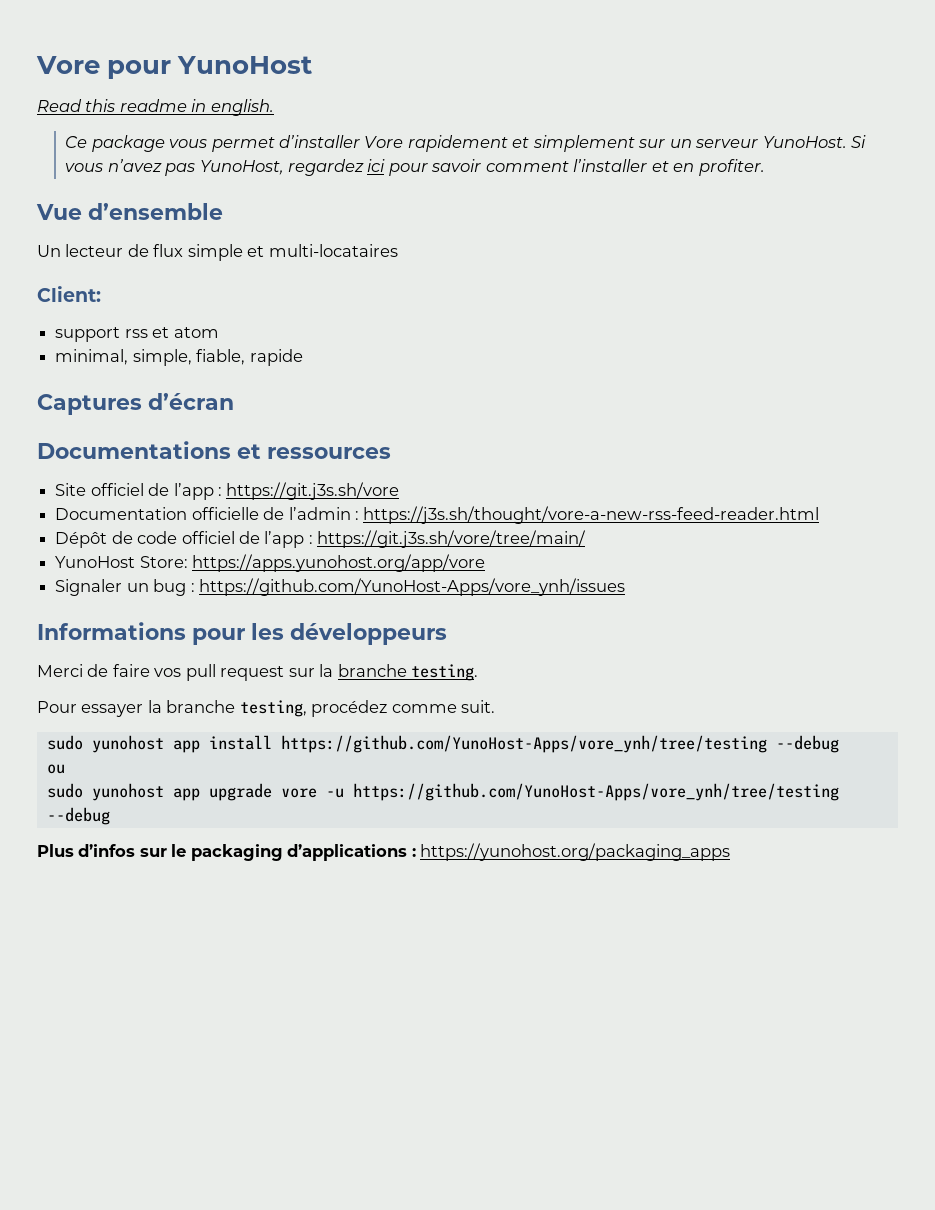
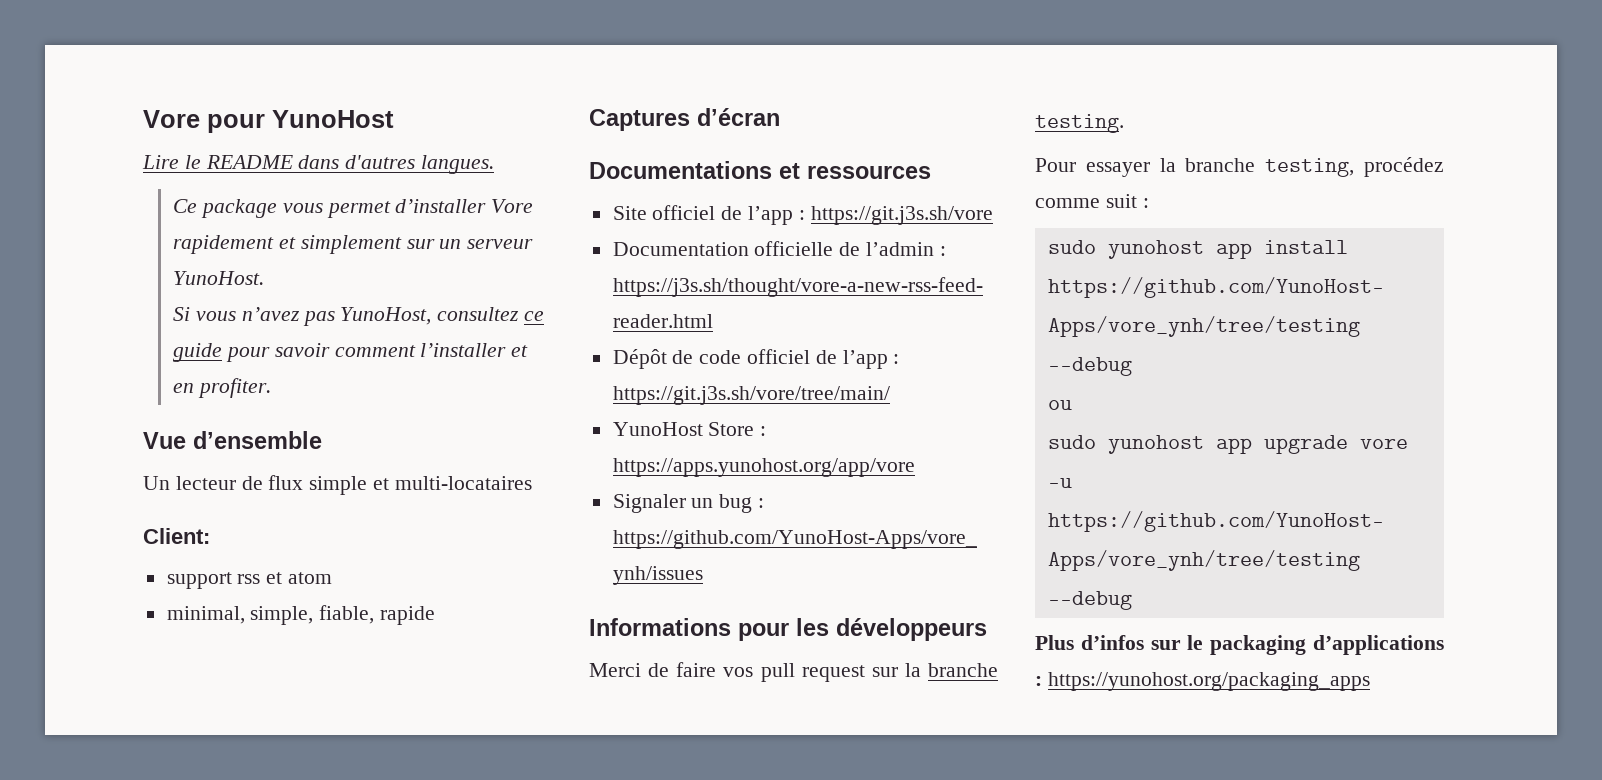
- Read this readme in english.
+ Lire le README dans d'autres langues.
- Ce package vous permet d’installer Vore rapidement et simplement sur un serveur YunoHost. Si vous n’avez pas YunoHost, regardez ici pour savoir comment l’installer et en profiter.
+ Ce package vous permet d’installer Vore rapidement et simplement sur un serveur YunoHost.
+ Si vous n’avez pas YunoHost, consultez ce guide pour savoir comment l’installer et en profiter.
- YunoHost Store: https://apps.yunohost.org/app/vore
+ YunoHost Store : https://apps.yunohost.org/app/vore
- Pour essayer la branche testing, procédez comme suit.
+ Pour essayer la branche testing, procédez comme suit :

